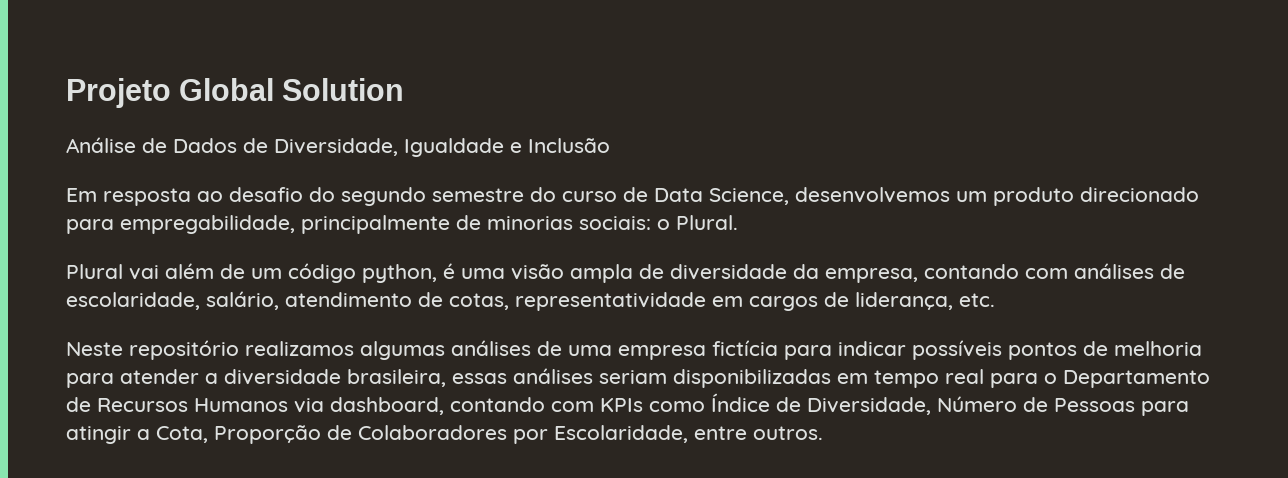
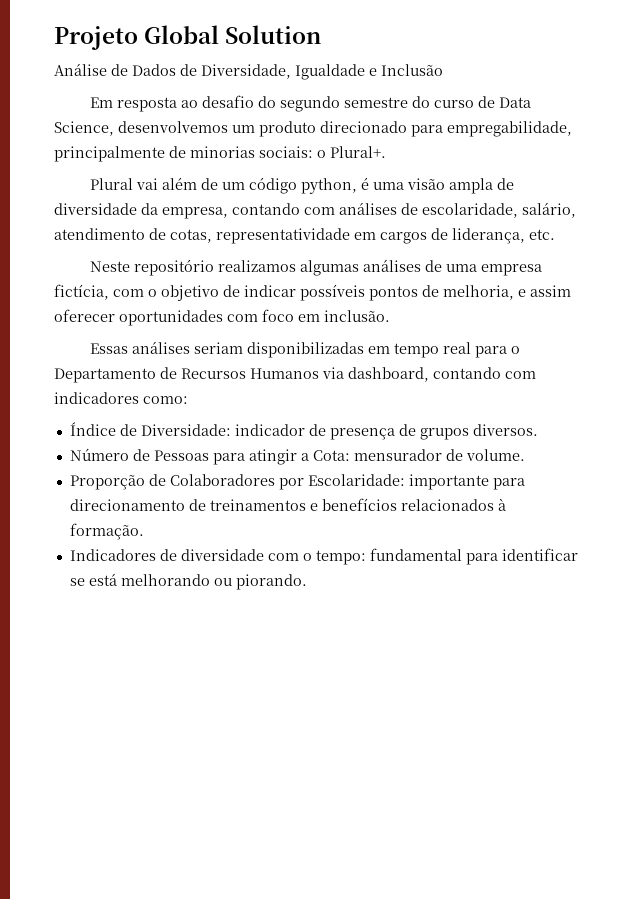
- Em resposta ao desafio do segundo semestre do curso de Data Science, desenvolvemos um produto direcionado para empregabilidade, principalmente de minorias sociais: o Plural.
+ Em resposta ao desafio do segundo semestre do curso de Data Science, desenvolvemos um produto direcionado para empregabilidade, principalmente de minorias sociais: o Plural+.
- Neste repositório realizamos algumas análises de uma empresa fictícia para indicar possíveis pontos de melhoria para atender a diversidade brasileira, essas análises seriam disponibilizadas em tempo real para o Departamento de Recursos Humanos via dashboard, contando com KPIs como Índice de Diversidade, Número de Pessoas para atingir a Cota, Proporção de Colaboradores por Escolaridade, entre outros.
+ Neste repositório realizamos algumas análises de uma empresa fictícia, com o objetivo de indicar possíveis pontos de melhoria, e assim oferecer oportunidades com foco em inclusão.
+ Essas análises seriam disponibilizadas em tempo real para o Departamento de Recursos Humanos via dashboard, contando com indicadores como:
+ Índice de Diversidade: indicador de presença de grupos diversos.
+ Número de Pessoas para atingir a Cota: mensurador de volume.
+ Proporção de Colaboradores por Escolaridade: importante para direcionamento de treinamentos e benefícios relacionados à formação.
+ Indicadores de diversidade com o tempo: fundamental para identificar se está melhorando ou piorando.

